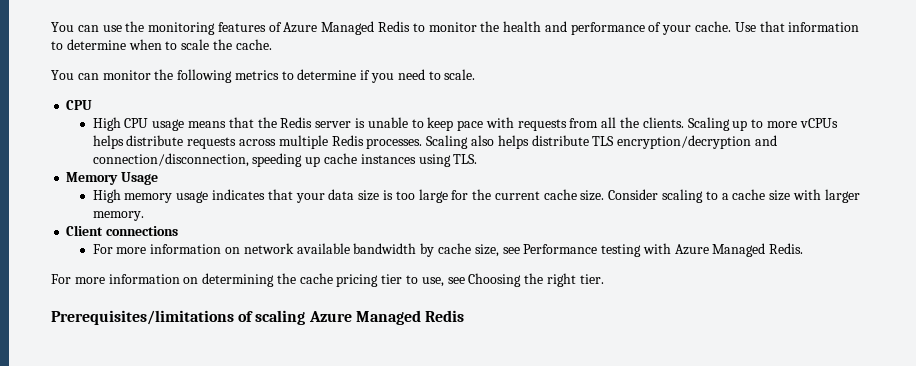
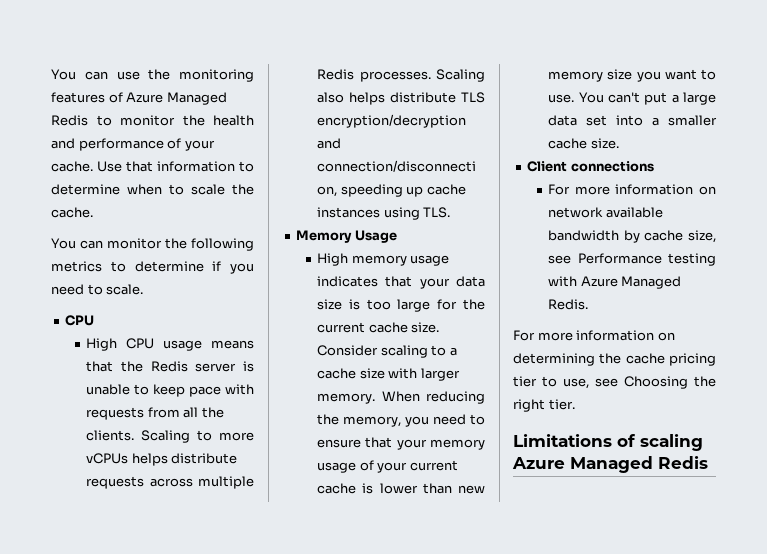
- Scaling up to more vCPUs helps distribute requests across multiple Redis processes.
+ Scaling to more vCPUs helps distribute requests across multiple Redis processes.
+ When reducing the memory, you need to ensure that your memory usage of your current cache is lower than new memory size you want to use. You can't put a large data set into a smaller cache size.
- Prerequisites/limitations of scaling Azure Managed Redis
+ Limitations of scaling Azure Managed Redis

